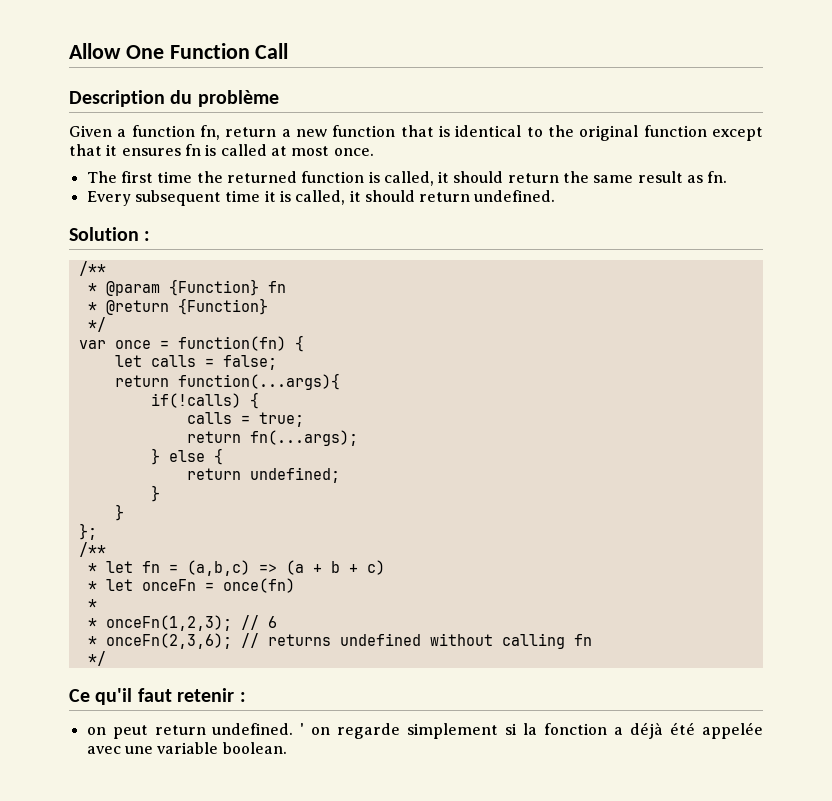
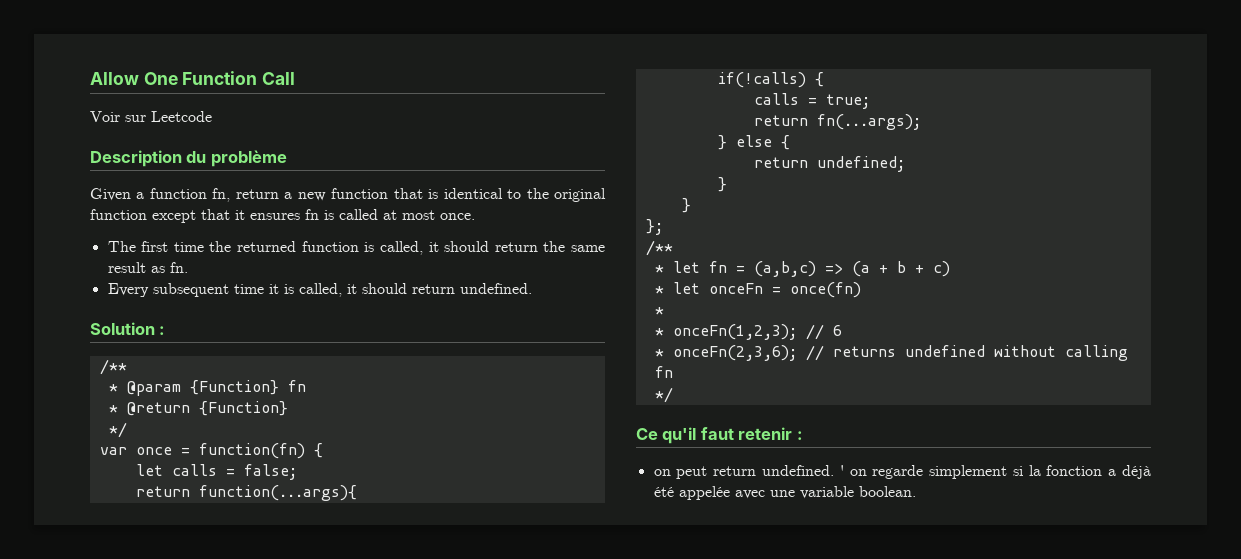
+ Voir sur Leetcode

